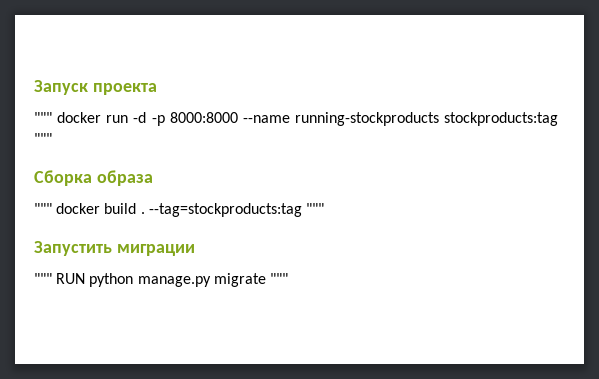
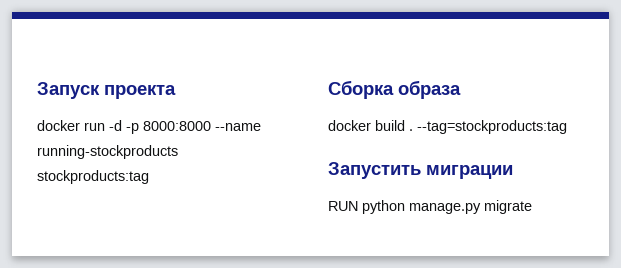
- """ docker run -d -p 8000:8000 --name running-stockproducts stockproducts:tag """
+ docker run -d -p 8000:8000 --name running-stockproducts stockproducts:tag
- """ docker build .
+ docker build .
- --tag=stockproducts:tag """
+ --tag=stockproducts:tag
- """ RUN python manage.py migrate """
+ RUN python manage.py migrate

